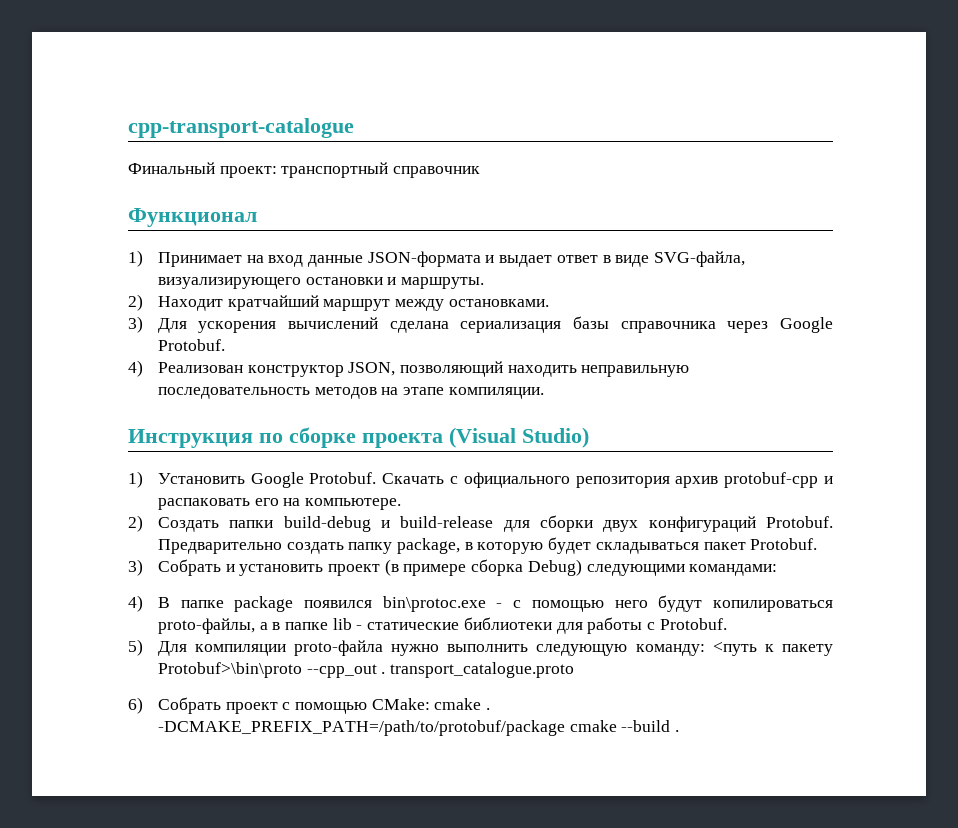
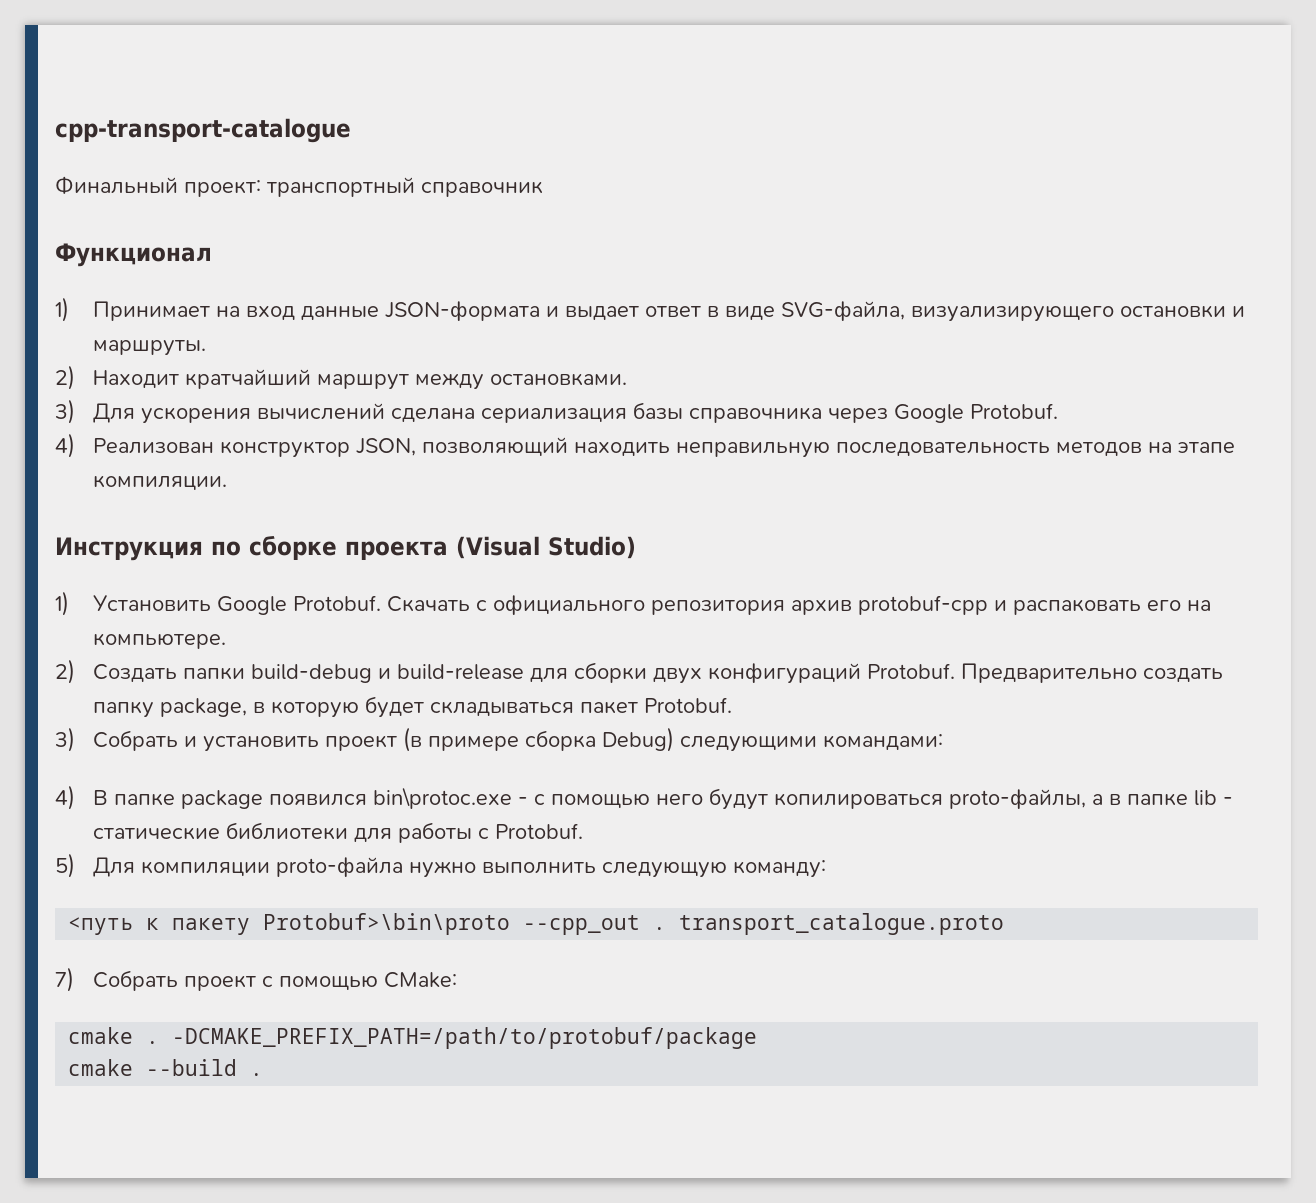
- 5) Для компиляции proto-файла нужно выполнить следующую команду: <путь к пакету Protobuf>\bin\proto --cpp_out . transport_catalogue.proto
+ 5) Для компиляции proto-файла нужно выполнить следующую команду:
+ <путь к пакету Protobuf>\bin\proto --cpp_out . transport_catalogue.proto
- 6) Собрать проект с помощью CMake: cmake .
+ 7) Собрать проект с помощью CMake:
+ cmake .
- -DCMAKE_PREFIX_PATH=/path/to/protobuf/package cmake --build .
+ -DCMAKE_PREFIX_PATH=/path/to/protobuf/package
+ cmake --build .

